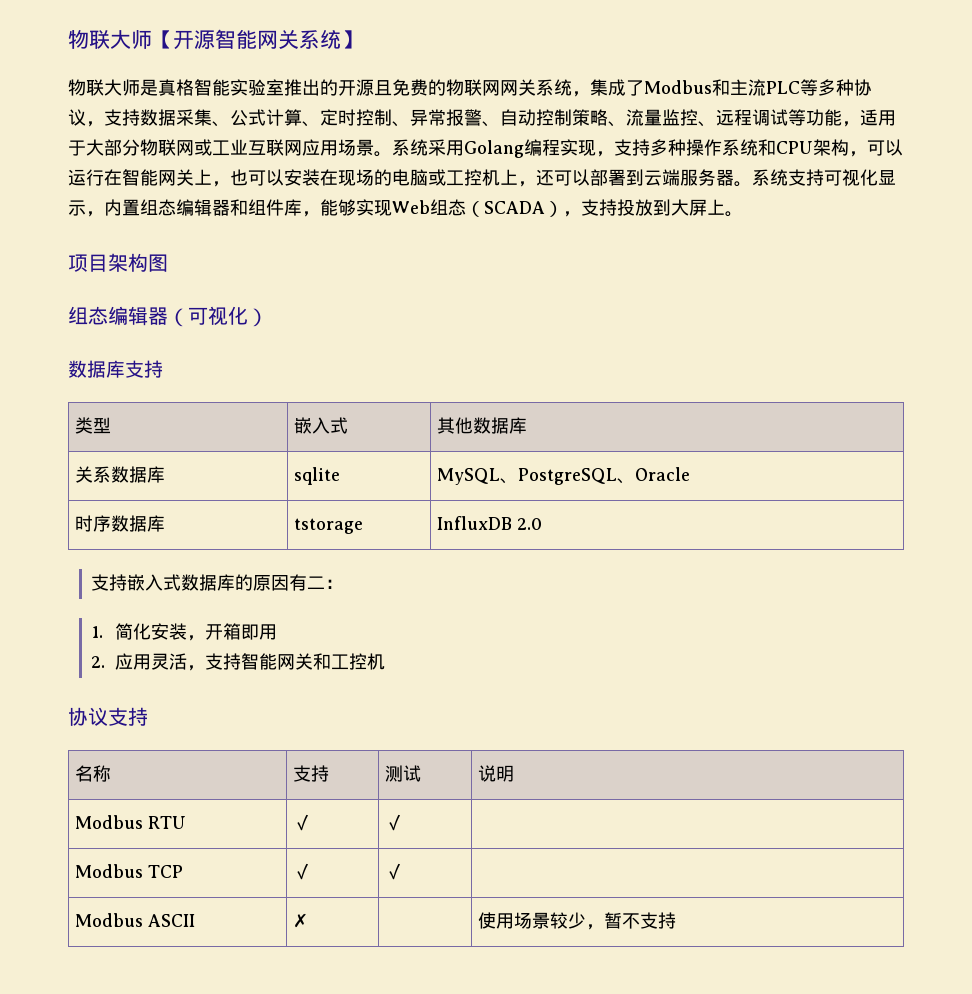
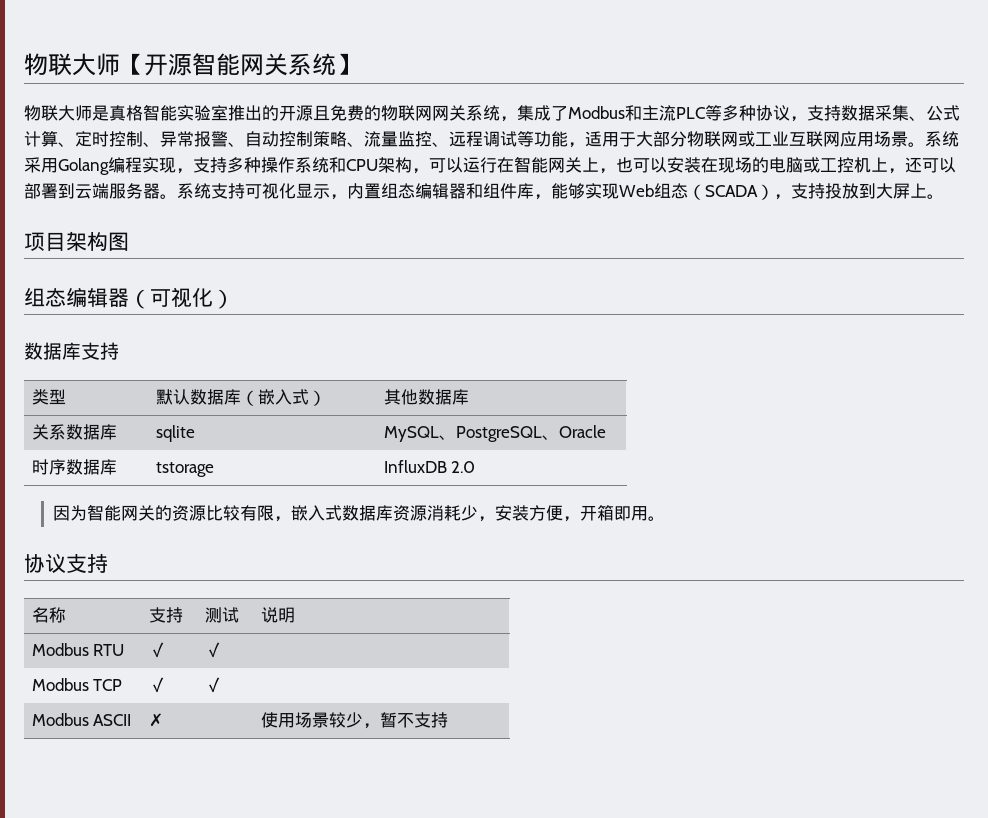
- 类型 | 嵌入式 | 其他数据库
+ 类型 | 默认数据库（嵌入式） | 其他数据库
- 支持嵌入式数据库的原因有二：
- 1.简化安装，开箱即用
- 2.应用灵活，支持智能网关和工控机
+ 因为智能网关的资源比较有限，嵌入式数据库资源消耗少，安装方便，开箱即用。

